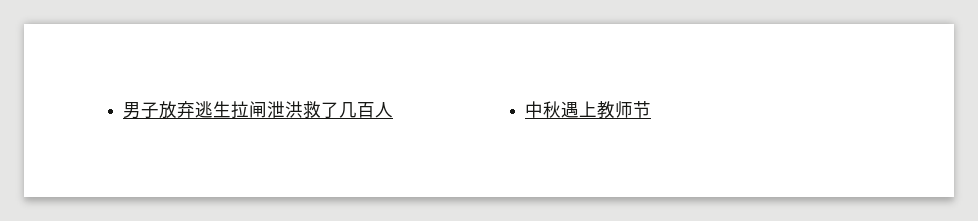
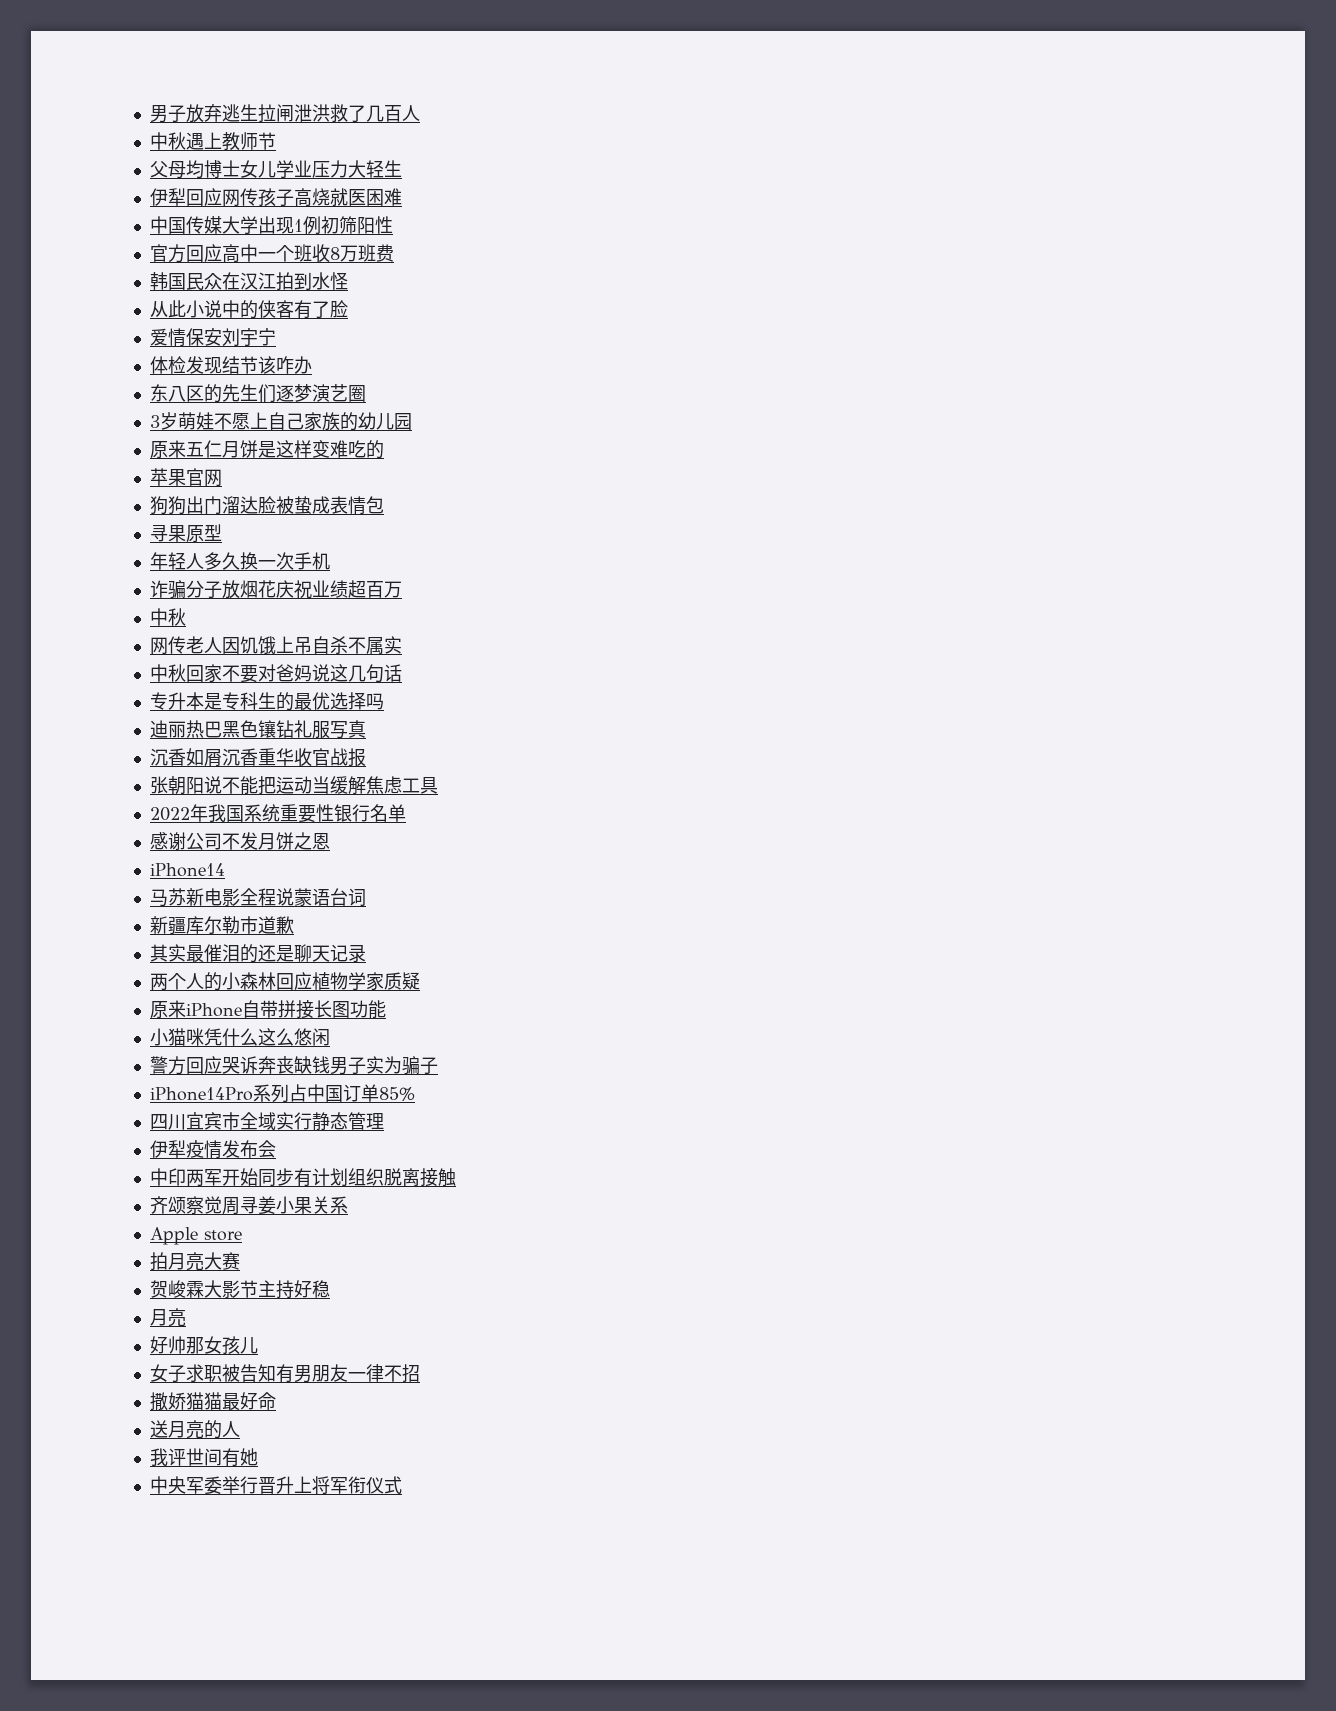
+ 父母均博士女儿学业压力大轻生
+ 伊犁回应网传孩子高烧就医困难
+ 中国传媒大学出现1例初筛阳性
+ 官方回应高中一个班收8万班费
+ 韩国民众在汉江拍到水怪
+ 从此小说中的侠客有了脸
+ 爱情保安刘宇宁
+ 体检发现结节该咋办
+ 东八区的先生们逐梦演艺圈
+ 3岁萌娃不愿上自己家族的幼儿园
+ 原来五仁月饼是这样变难吃的
+ 苹果官网
+ 狗狗出门溜达脸被蛰成表情包
+ 寻果原型
+ 年轻人多久换一次手机
+ 诈骗分子放烟花庆祝业绩超百万
+ 中秋
+ 网传老人因饥饿上吊自杀不属实
+ 中秋回家不要对爸妈说这几句话
+ 专升本是专科生的最优选择吗
+ 迪丽热巴黑色镶钻礼服写真
+ 沉香如屑沉香重华收官战报
+ 张朝阳说不能把运动当缓解焦虑工具
+ 2022年我国系统重要性银行名单
+ 感谢公司不发月饼之恩
+ iPhone14
+ 马苏新电影全程说蒙语台词
+ 新疆库尔勒市道歉
+ 其实最催泪的还是聊天记录
+ 两个人的小森林回应植物学家质疑
+ 原来iPhone自带拼接长图功能
+ 小猫咪凭什么这么悠闲
+ 警方回应哭诉奔丧缺钱男子实为骗子
+ iPhone14Pro系列占中国订单85%
+ 四川宜宾市全域实行静态管理
+ 伊犁疫情发布会
+ 中印两军开始同步有计划组织脱离接触
+ 齐颂察觉周寻姜小果关系
+ Apple store
+ 拍月亮大赛
+ 贺峻霖大影节主持好稳
+ 月亮
+ 好帅那女孩儿
+ 女子求职被告知有男朋友一律不招
+ 撒娇猫猫最好命
+ 送月亮的人
+ 我评世间有她
+ 中央军委举行晋升上将军衔仪式

